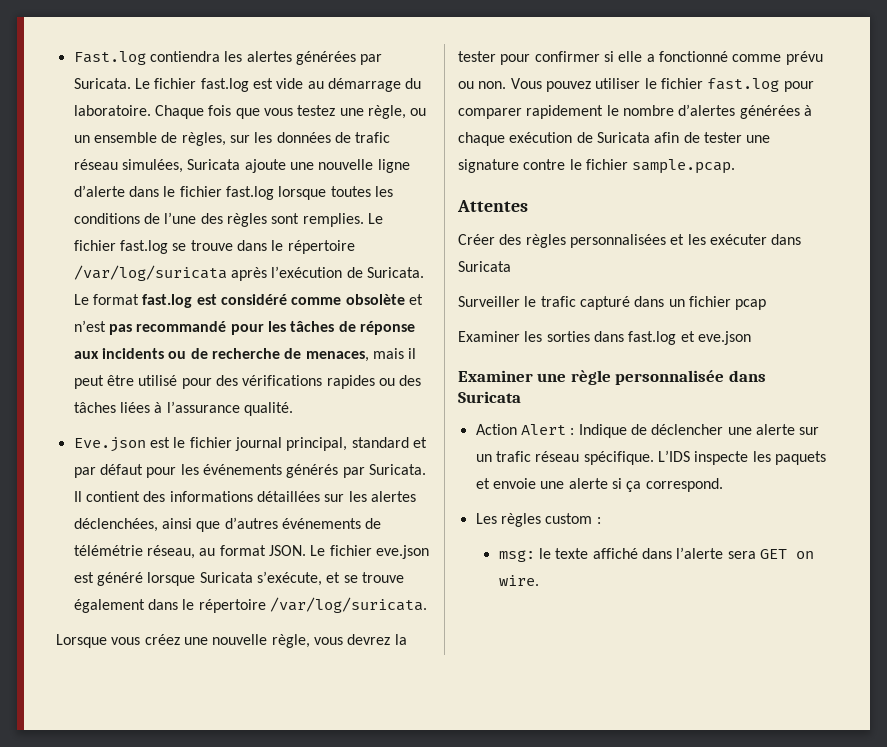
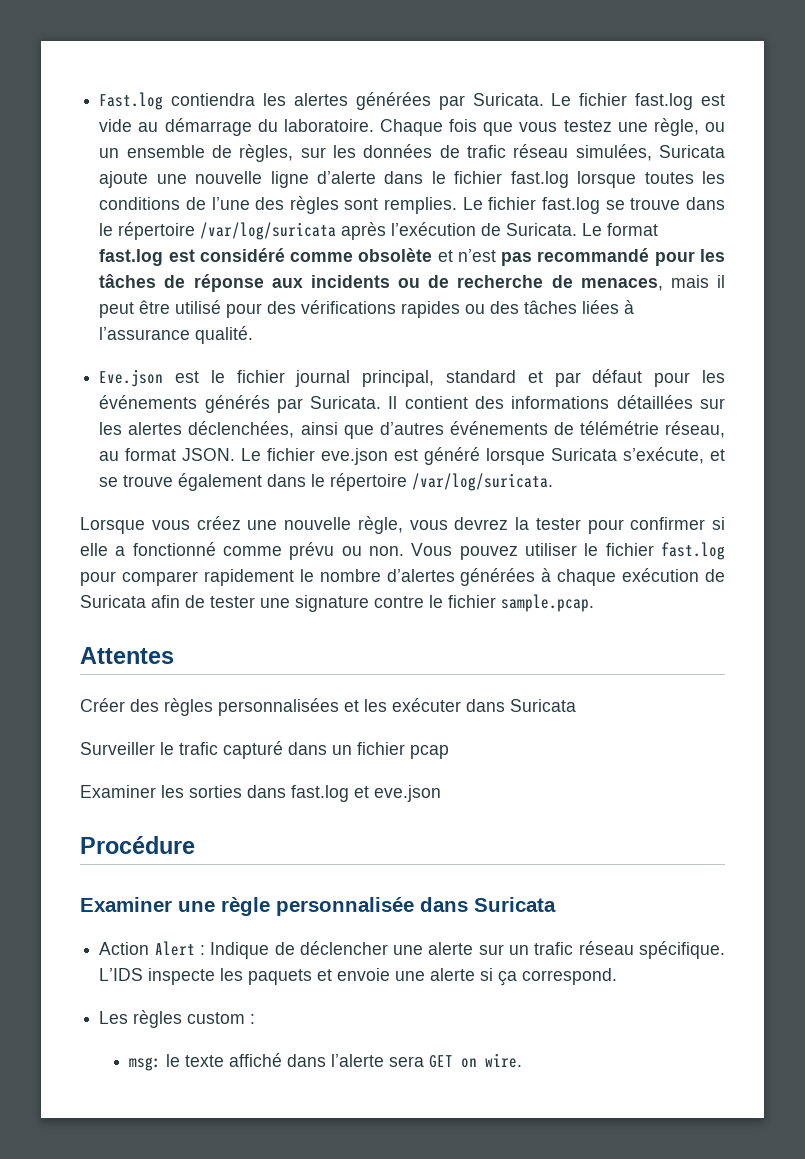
+ Procédure

